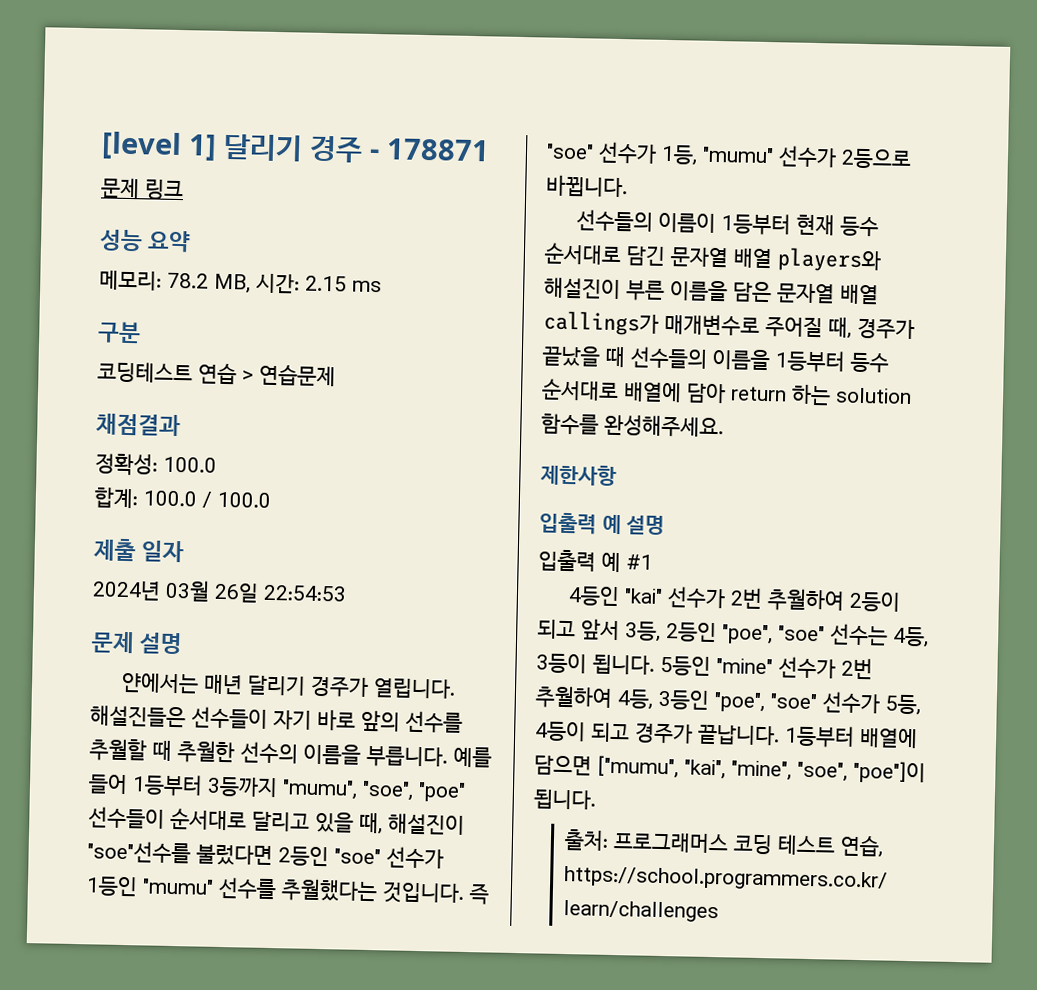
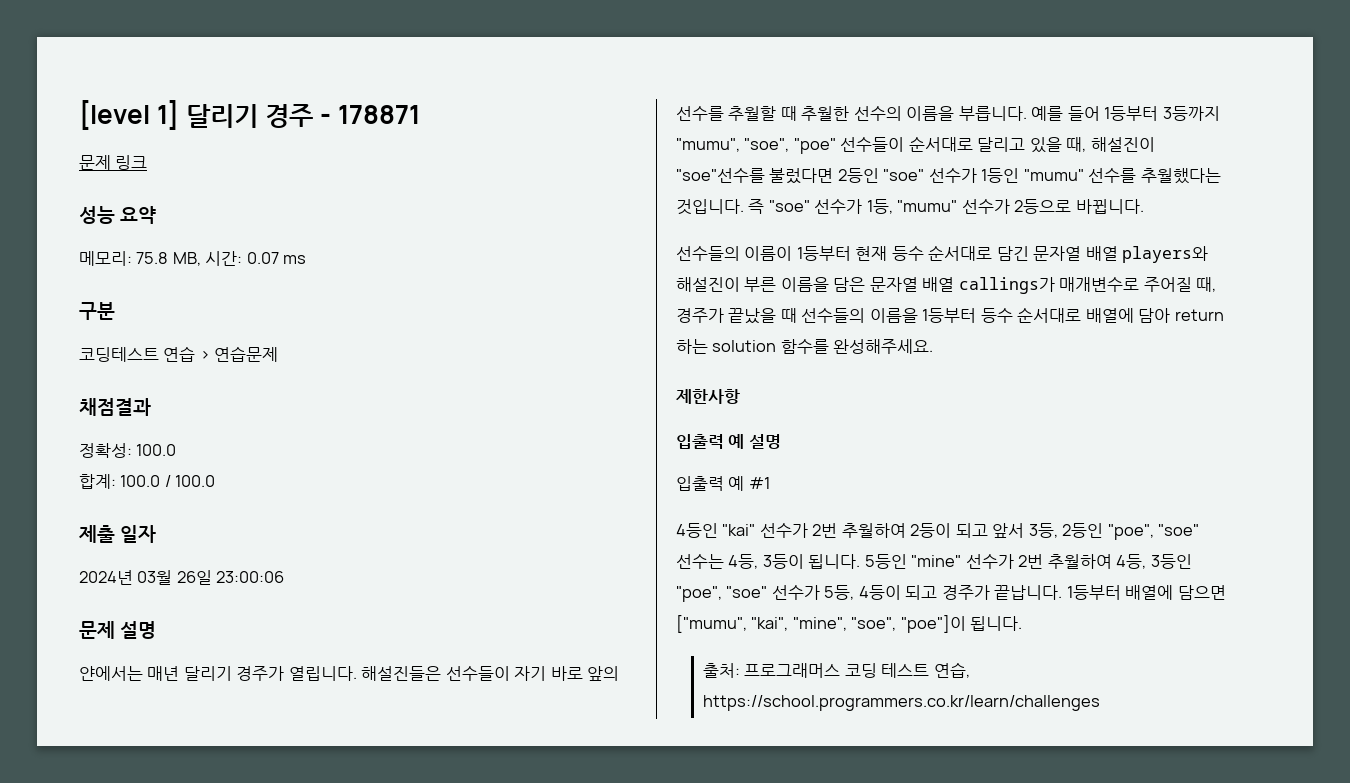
- 메모리: 78.2 MB, 시간: 2.15 ms
+ 메모리: 75.8 MB, 시간: 0.07 ms
- 2024년 03월 26일 22:54:53
+ 2024년 03월 26일 23:00:06

